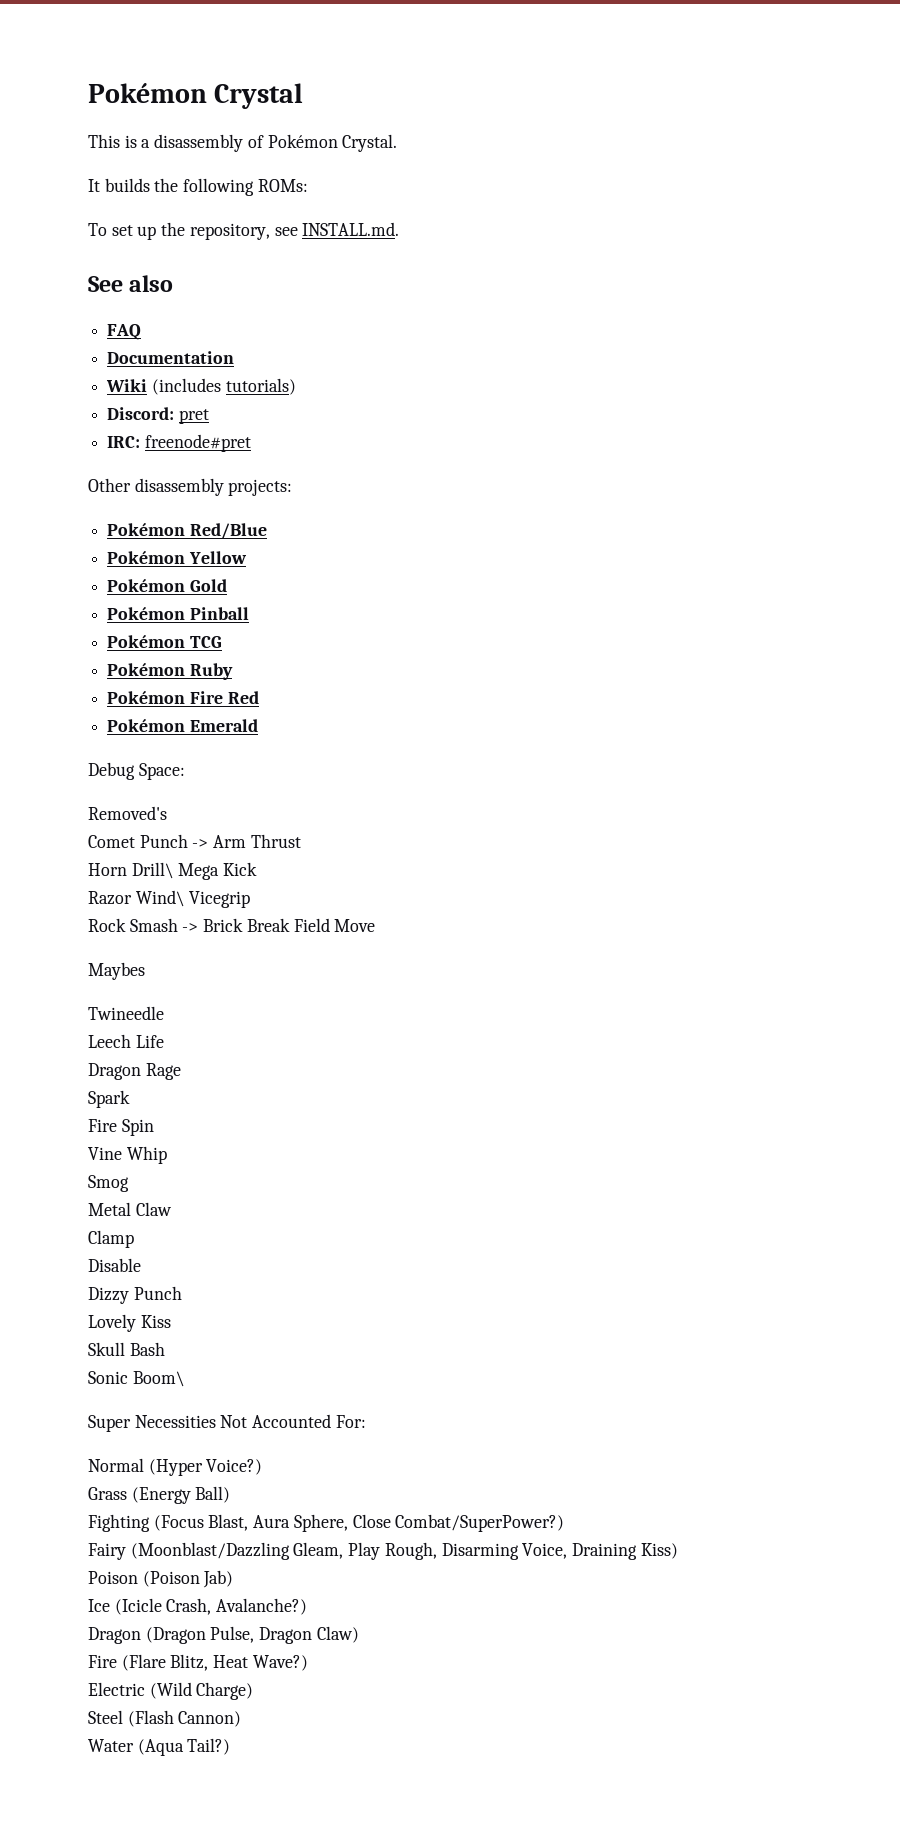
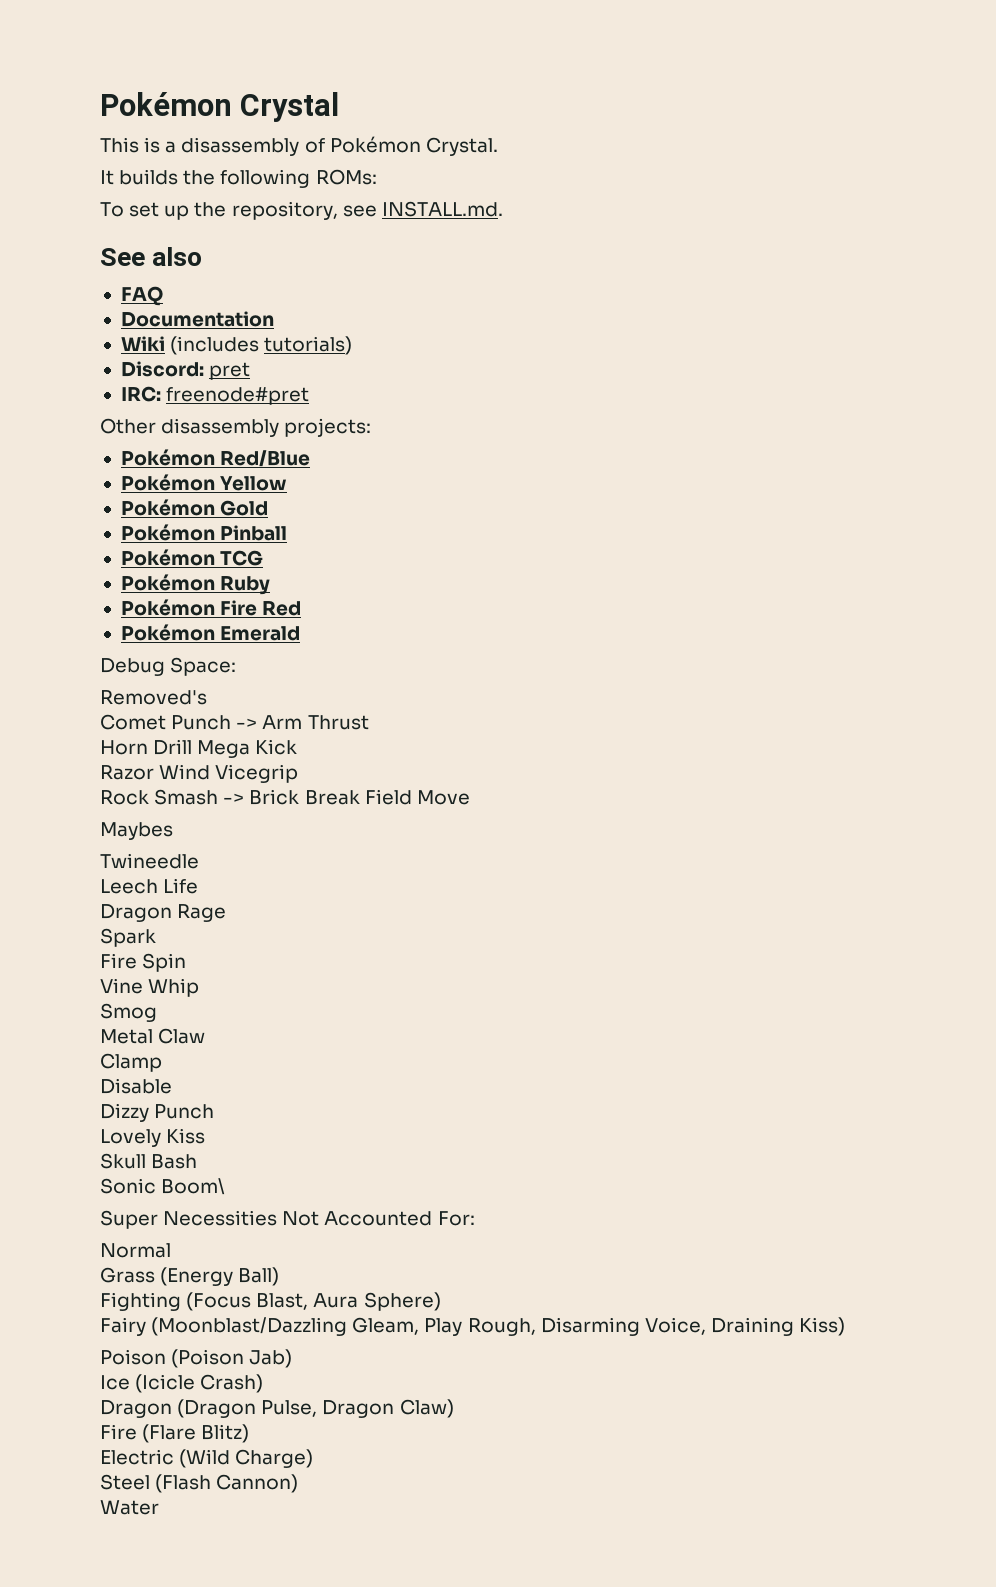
- Horn Drill\ Mega Kick
+ Horn Drill Mega Kick
- Razor Wind\ Vicegrip
+ Razor Wind Vicegrip
- Normal (Hyper Voice?)
+ Normal
- Fighting (Focus Blast, Aura Sphere, Close Combat/SuperPower?)
+ Fighting (Focus Blast, Aura Sphere)
- Ice (Icicle Crash, Avalanche?)
+ Ice (Icicle Crash)
- Fire (Flare Blitz, Heat Wave?)
+ Fire (Flare Blitz)
- Water (Aqua Tail?)
+ Water

